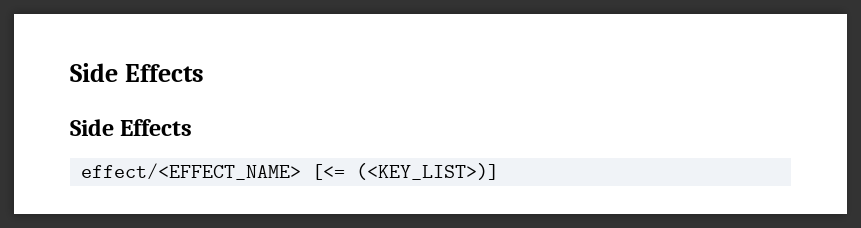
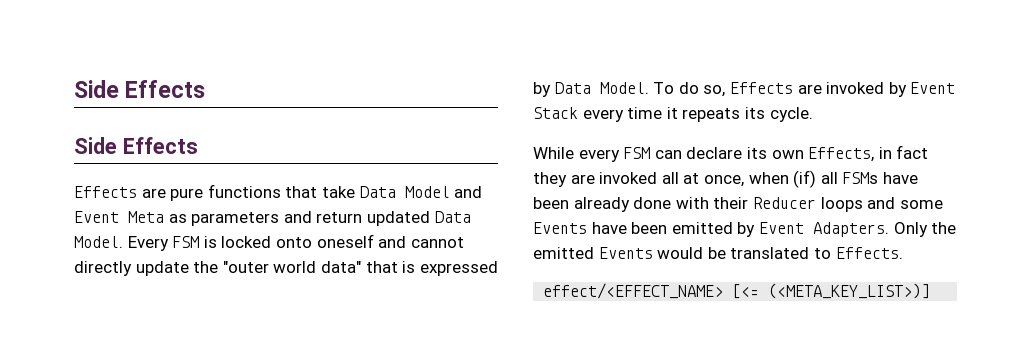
+ Effects are pure functions that take Data Model and Event Meta as parameters and return updated Data Model. Every FSM is locked onto oneself and cannot directly update the "outer world data" that is expressed by Data Model. To do so, Effects are invoked by Event Stack every time it repeats its cycle.
+ While every FSM can declare its own Effects, in fact they are invoked all at once, when (if) all FSMs have been already done with their Reducer loops and some Events have been emitted by Event Adapters. Only the emitted Events would be translated to Effects.
- effect/<EFFECT_NAME> [<= (<KEY_LIST>)]
+ effect/<EFFECT_NAME> [<= (<META_KEY_LIST>)]

